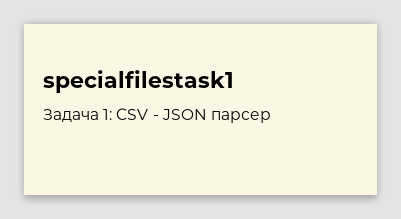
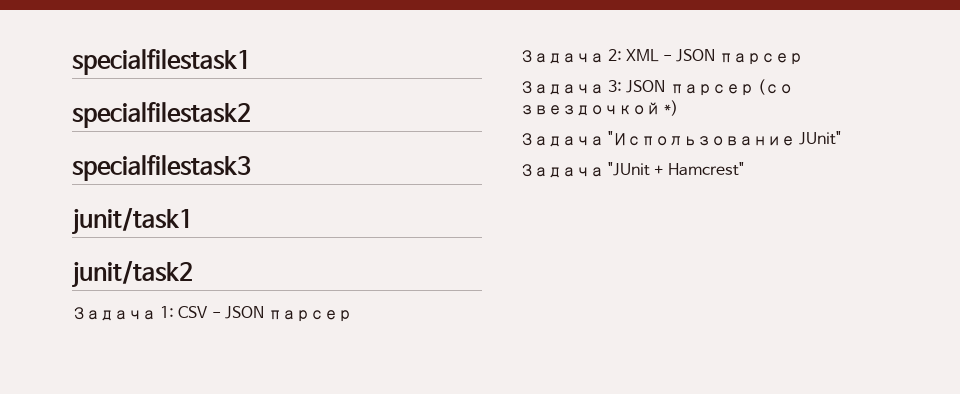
+ specialfilestask2
+ specialfilestask3
+ junit/task1
+ junit/task2
+ Задача 2: XML - JSON парсер
+ Задача 3: JSON парсер (со звездочкой *)
+ Задача "Использование JUnit"
+ Задача "JUnit + Hamcrest"

